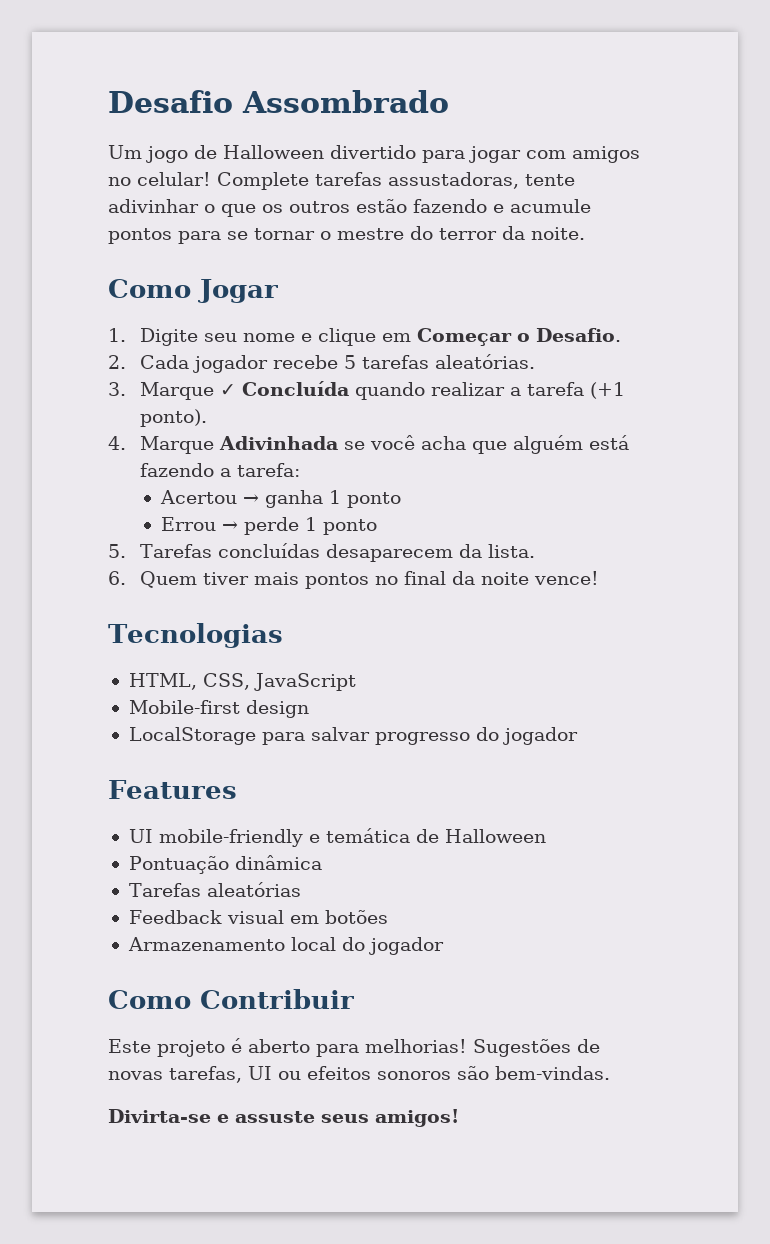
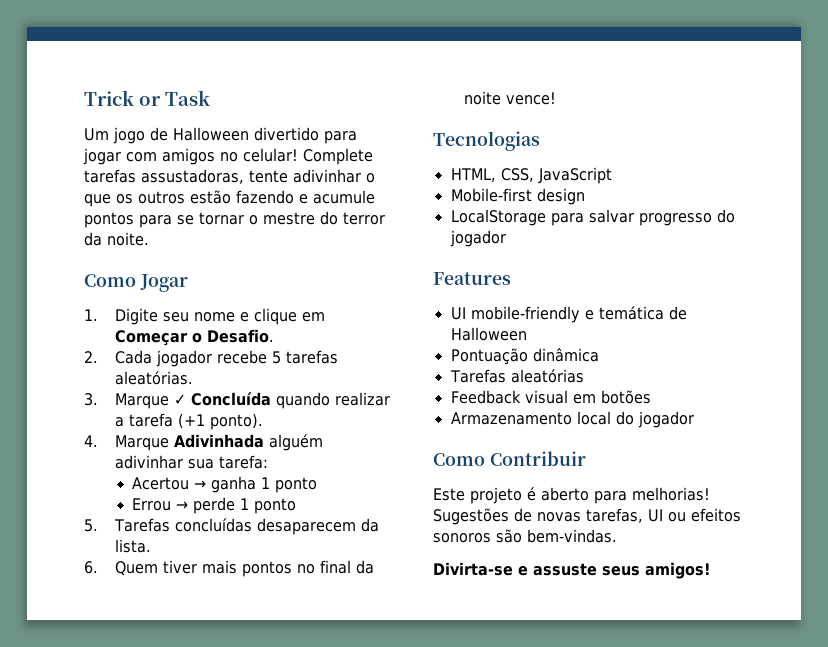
- Desafio Assombrado
+ Trick or Task
- 4. Marque Adivinhada se você acha que alguém está fazendo a tarefa:
+ 4. Marque Adivinhada alguém adivinhar sua tarefa:

